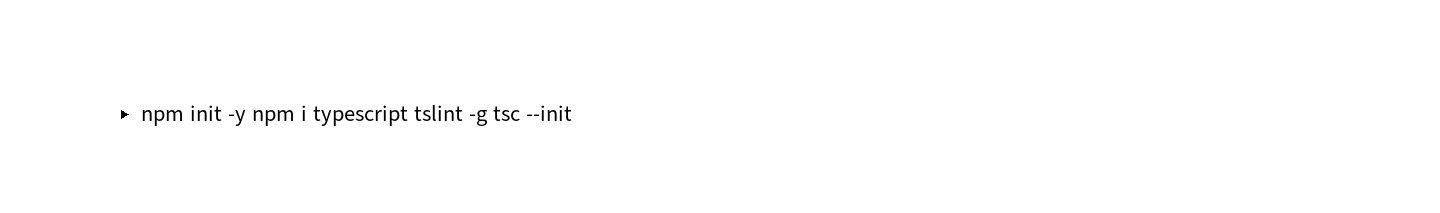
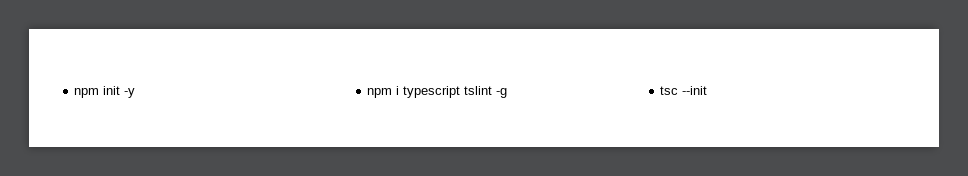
- npm init -y npm i typescript tslint -g tsc --init
+ npm init -y
+ npm i typescript tslint -g
+ tsc --init

